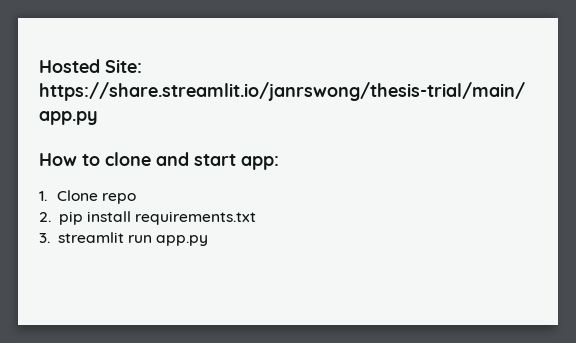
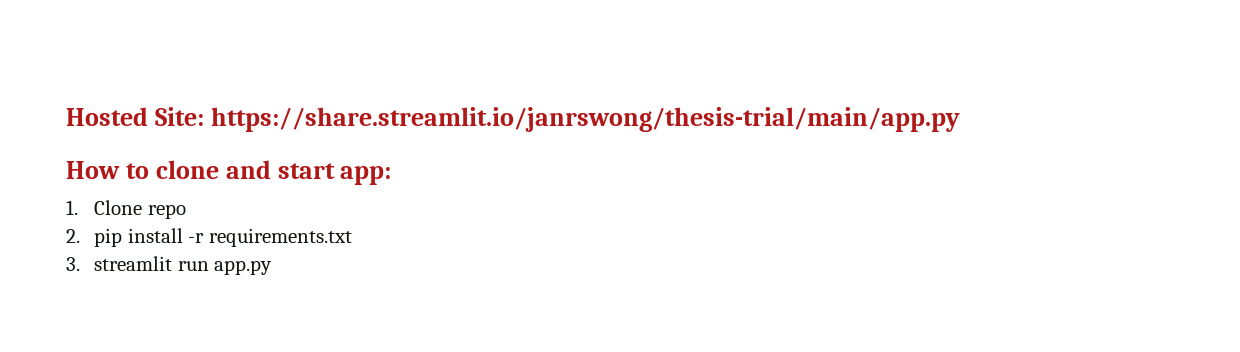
- 2. pip install requirements.txt
+ 2. pip install -r requirements.txt

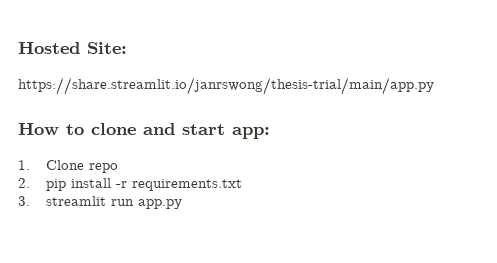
- Hosted Site: https://share.streamlit.io/janrswong/thesis-trial/main/app.py
+ Hosted Site:
+ https://share.streamlit.io/janrswong/thesis-trial/main/app.py

